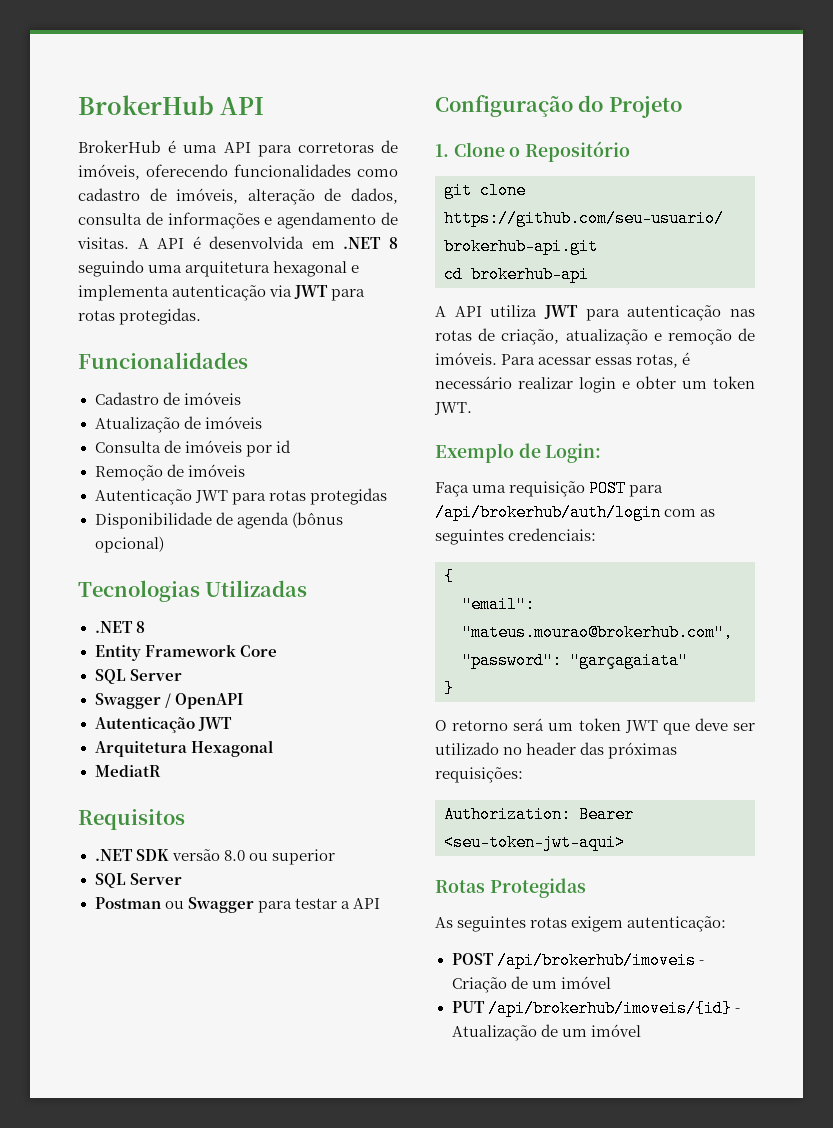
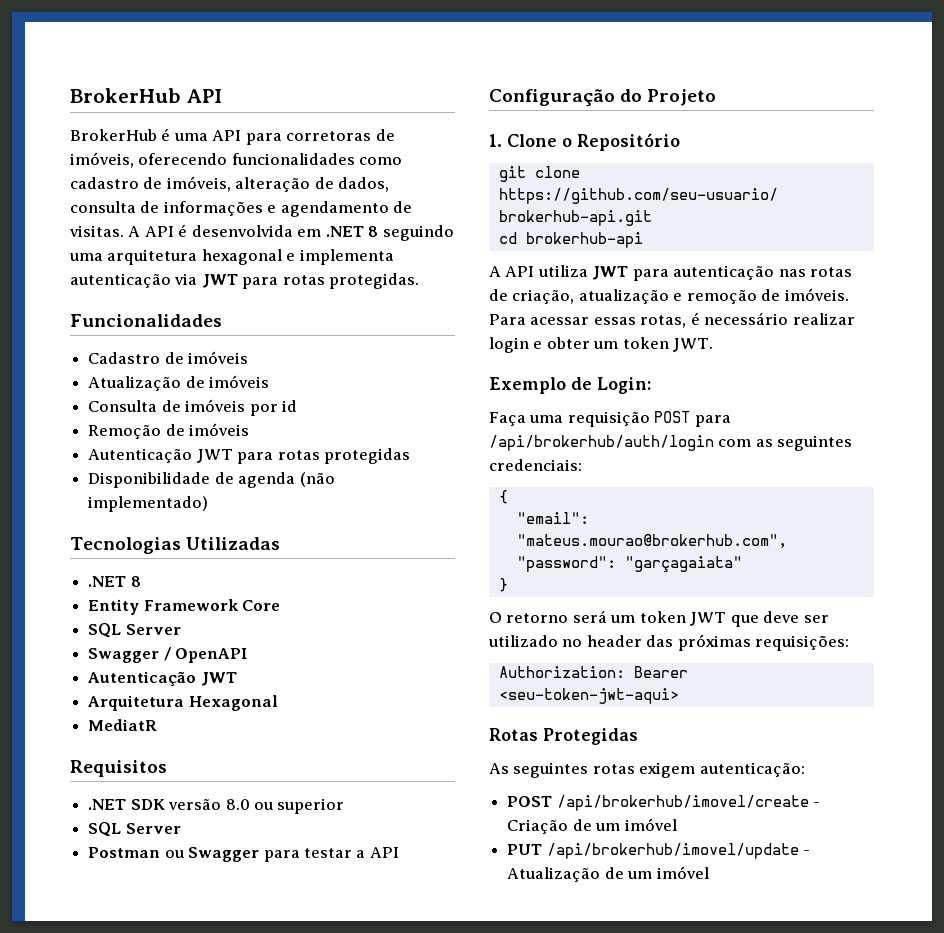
- Disponibilidade de agenda (bônus opcional)
+ Disponibilidade de agenda (não implementado)
- POST /api/brokerhub/imoveis - Criação de um imóvel
+ POST /api/brokerhub/imovel/create - Criação de um imóvel
- PUT /api/brokerhub/imoveis/{id} - Atualização de um imóvel
+ PUT /api/brokerhub/imovel/update - Atualização de um imóvel

